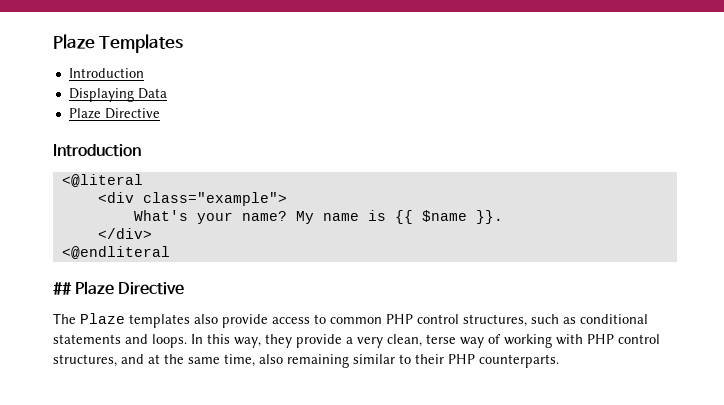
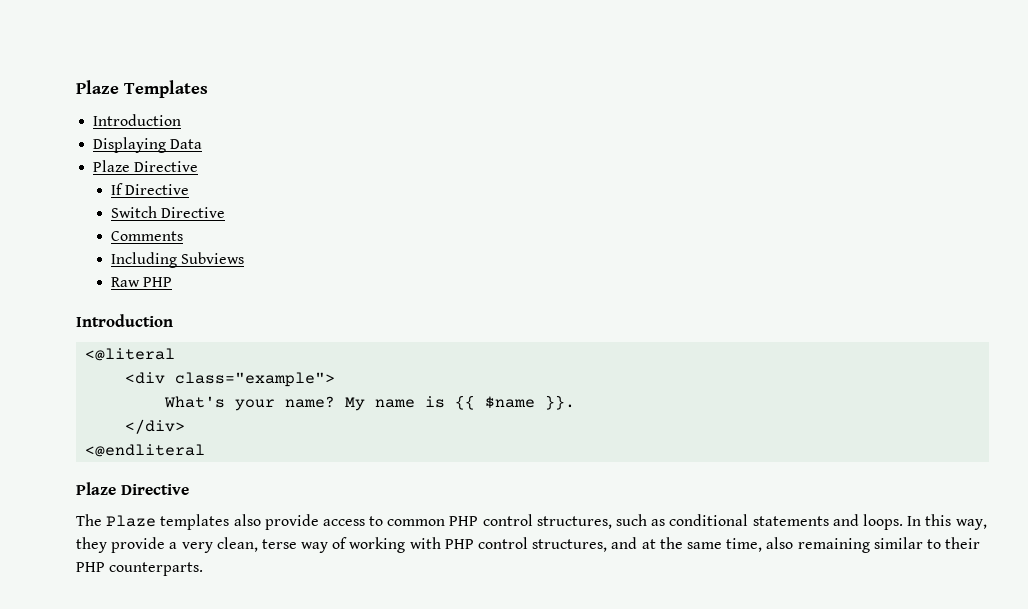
+ If Directive
+ Switch Directive
+ Comments
+ Including Subviews
+ Raw PHP
  <@endliteral
- ## Plaze Directive
+ Plaze Directive

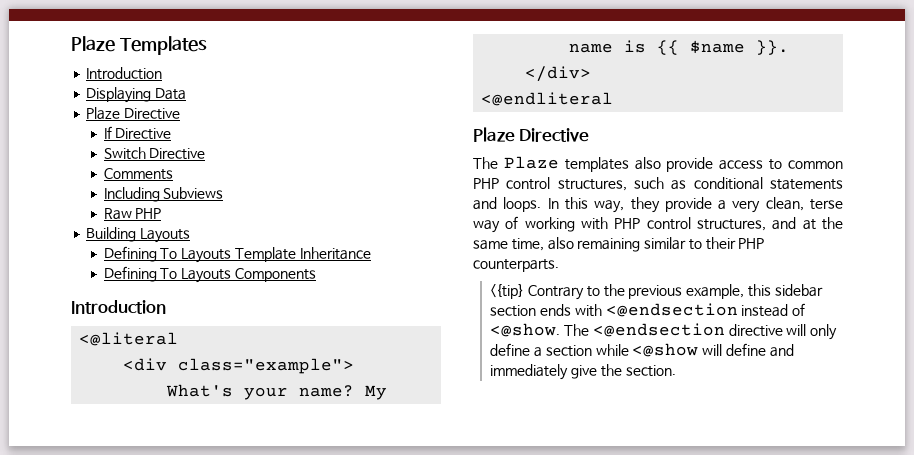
+ Building Layouts
+ Defining To Layouts Template Inheritance
+ Defining To Layouts Components
+ <{tip} Contrary to the previous example, this sidebar section ends with <@endsection instead of <@show. The <@endsection directive will only define a section while <@show will define and immediately give the section.

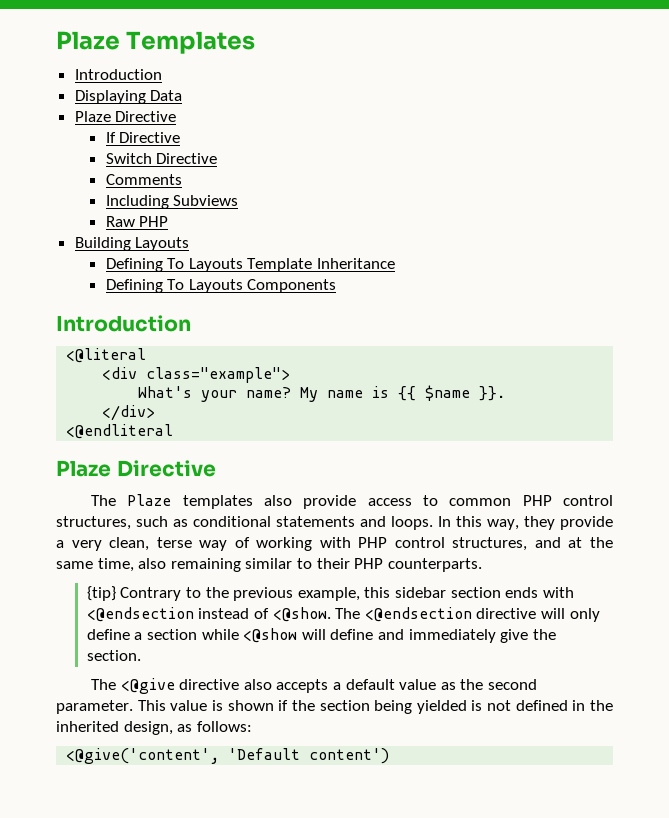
- <{tip} Contrary to the previous example, this sidebar section ends with <@endsection instead of <@show.
+ {tip} Contrary to the previous example, this sidebar section ends with <@endsection instead of <@show.
+ The <@give directive also accepts a default value as the second parameter. This value is shown if the section being yielded is not defined in the inherited design, as follows:
+ <@give('content', 'Default content')

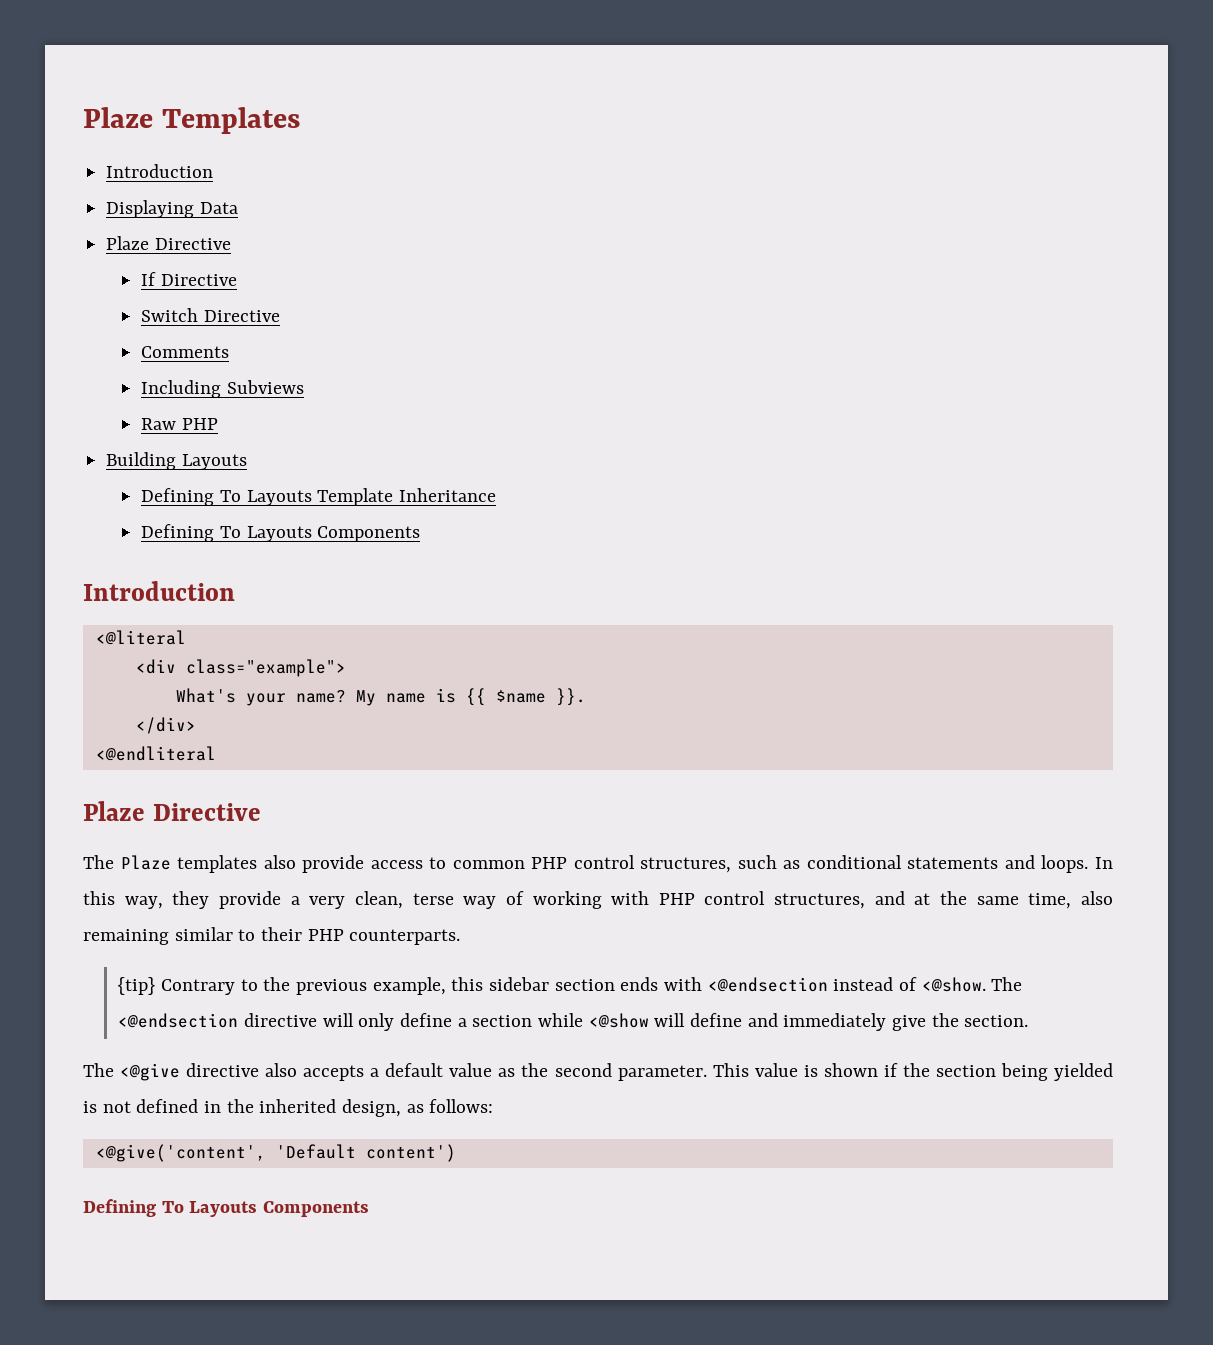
  <@give('content', 'Default content')
+ Defining To Layouts Components

